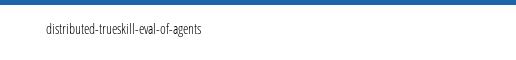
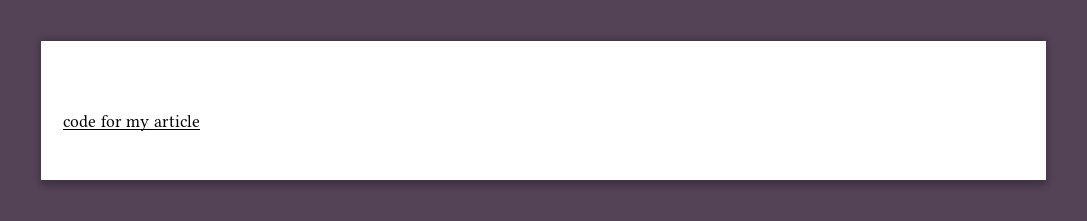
- distributed-trueskill-eval-of-agents
+ code for my article

